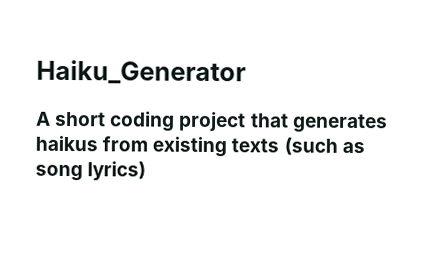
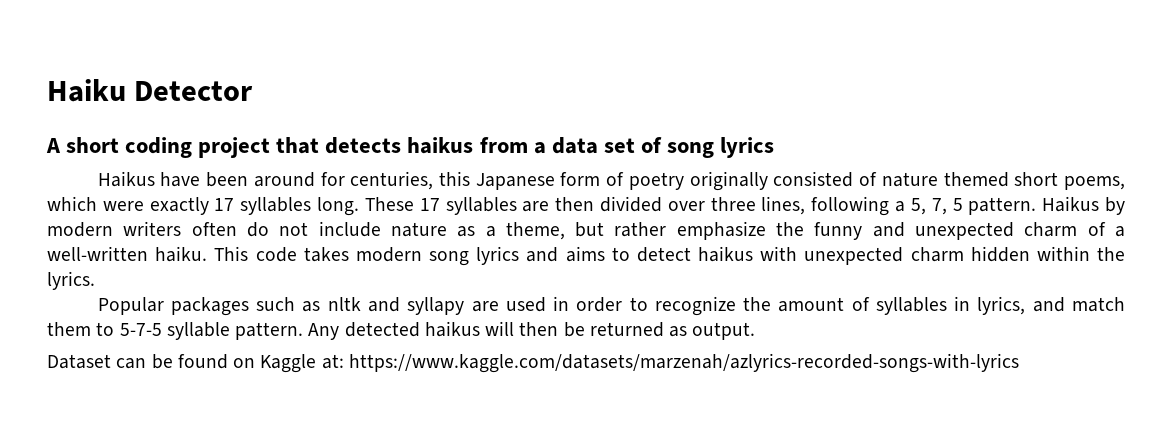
- Haiku_Generator
+ Haiku Detector
- A short coding project that generates haikus from existing texts (such as song lyrics)
+ A short coding project that detects haikus from a data set of song lyrics
+ Haikus have been around for centuries, this Japanese form of poetry originally consisted of nature themed short poems, which were exactly 17 syllables long. These 17 syllables are then divided over three lines, following a 5, 7, 5 pattern. Haikus by modern writers often do not include nature as a theme, but rather emphasize the funny and unexpected charm of a well-written haiku. This code takes modern song lyrics and aims to detect haikus with unexpected charm hidden within the lyrics.
+ Popular packages such as nltk and syllapy are used in order to recognize the amount of syllables in lyrics, and match them to 5-7-5 syllable pattern. Any detected haikus will then be returned as output.
+ Dataset can be found on Kaggle at: https://www.kaggle.com/datasets/marzenah/azlyrics-recorded-songs-with-lyrics

